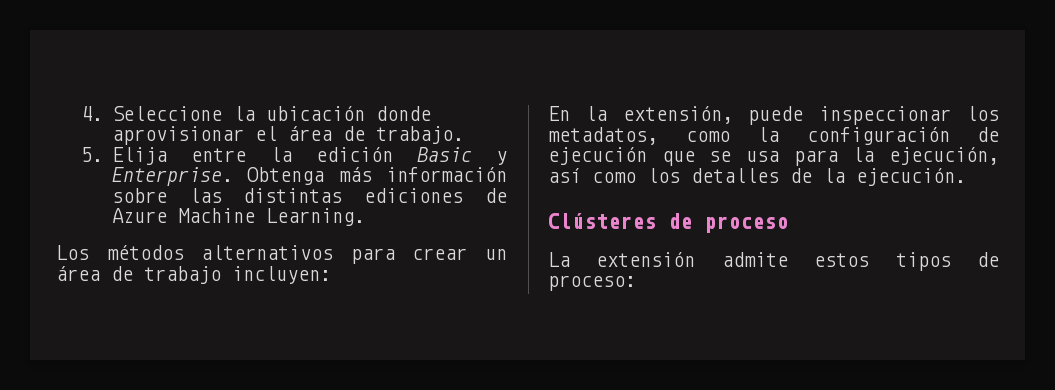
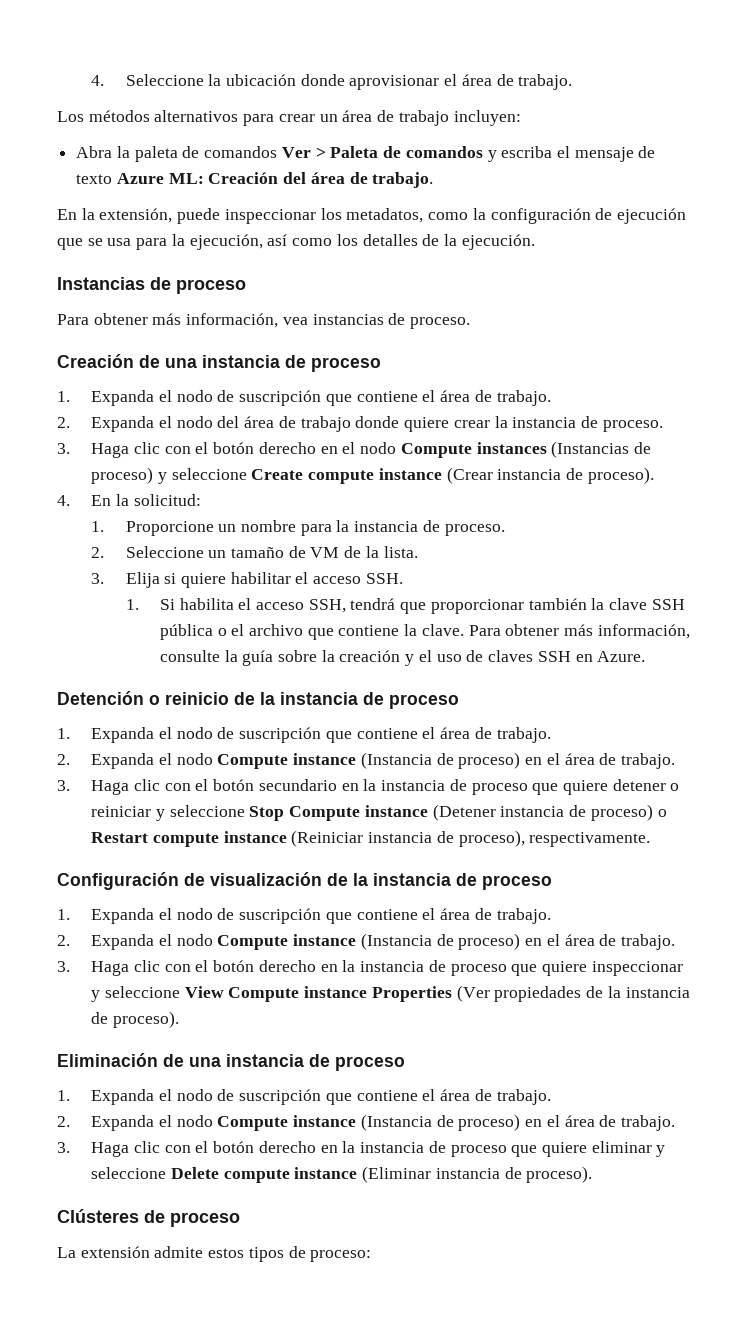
- 5. Elija entre la edición Basic y Enterprise. Obtenga más información sobre las distintas ediciones de Azure Machine Learning.
+ Abra la paleta de comandos Ver > Paleta de comandos y escriba el mensaje de texto Azure ML: Creación del área de trabajo.
+ Instancias de proceso
+ Para obtener más información, vea instancias de proceso.
+ Creación de una instancia de proceso
+ 1. Expanda el nodo de suscripción que contiene el área de trabajo.
+ 2. Expanda el nodo del área de trabajo donde quiere crear la instancia de proceso.
+ 3. Haga clic con el botón derecho en el nodo Compute instances (Instancias de proceso) y seleccione Create compute instance (Crear instancia de proceso).
+ 4. En la solicitud:
+ 1. Proporcione un nombre para la instancia de proceso.
+ 2. Seleccione un tamaño de VM de la lista.
+ 3. Elija si quiere habilitar el acceso SSH.
+ 1. Si habilita el acceso SSH, tendrá que proporcionar también la clave SSH pública o el archivo que contiene la clave. Para obtener más información, consulte la guía sobre la creación y el uso de claves SSH en Azure.
+ Detención o reinicio de la instancia de proceso
+ 1. Expanda el nodo de suscripción que contiene el área de trabajo.
+ 2. Expanda el nodo Compute instance (Instancia de proceso) en el área de trabajo.
+ 3. Haga clic con el botón secundario en la instancia de proceso que quiere detener o reiniciar y seleccione Stop Compute instance (Detener instancia de proceso) o Restart compute instance (Reiniciar instancia de proceso), respectivamente.
+ Configuración de visualización de la instancia de proceso
+ 1. Expanda el nodo de suscripción que contiene el área de trabajo.
+ 2. Expanda el nodo Compute instance (Instancia de proceso) en el área de trabajo.
+ 3. Haga clic con el botón derecho en la instancia de proceso que quiere inspeccionar y seleccione View Compute instance Properties (Ver propiedades de la instancia de proceso).
+ Eliminación de una instancia de proceso
+ 1. Expanda el nodo de suscripción que contiene el área de trabajo.
+ 2. Expanda el nodo Compute instance (Instancia de proceso) en el área de trabajo.
+ 3. Haga clic con el botón derecho en la instancia de proceso que quiere eliminar y seleccione Delete compute instance (Eliminar instancia de proceso).

